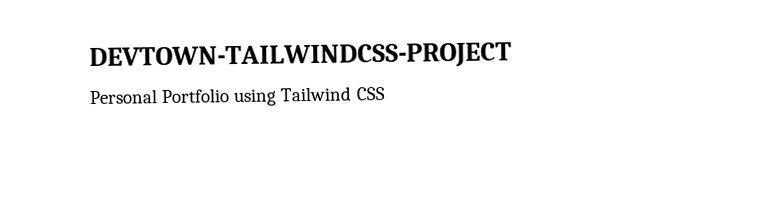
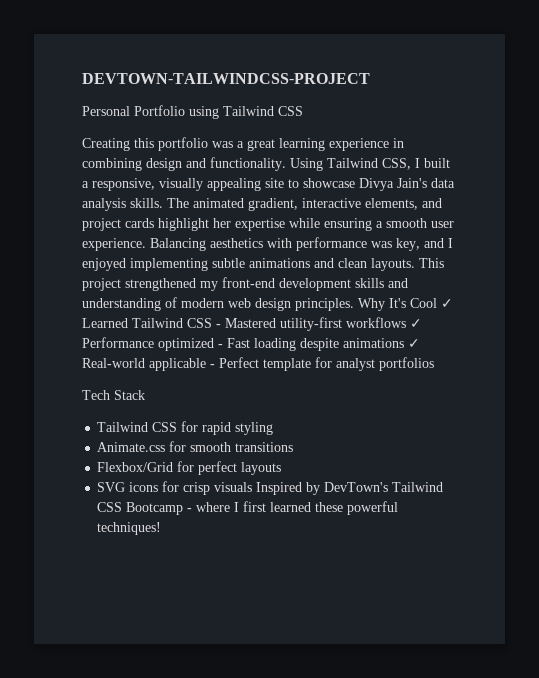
+ Creating this portfolio was a great learning experience in combining design and functionality. Using Tailwind CSS, I built a responsive, visually appealing site to showcase Divya Jain's data analysis skills. The animated gradient, interactive elements, and project cards highlight her expertise while ensuring a smooth user experience. Balancing aesthetics with performance was key, and I enjoyed implementing subtle animations and clean layouts. This project strengthened my front-end development skills and understanding of modern web design principles. Why It's Cool ✓ Learned Tailwind CSS - Mastered utility-first workflows ✓ Performance optimized - Fast loading despite animations ✓ Real-world applicable - Perfect template for analyst portfolios
+ Tech Stack
+ Tailwind CSS for rapid styling
+ Animate.css for smooth transitions
+ Flexbox/Grid for perfect layouts
+ SVG icons for crisp visuals Inspired by DevTown's Tailwind CSS Bootcamp - where I first learned these powerful techniques!

